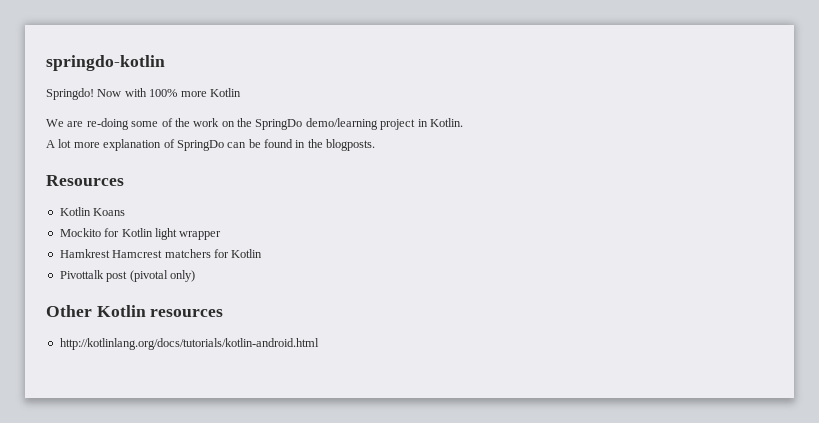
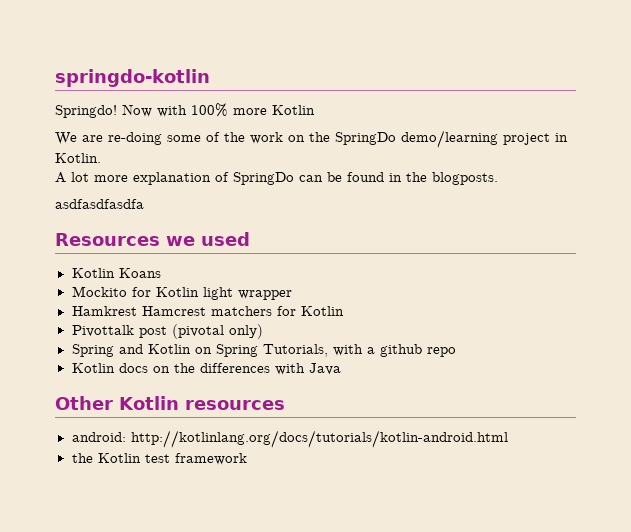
+ asdfasdfasdfa
- Resources
+ Resources we used
+ Spring and Kotlin on Spring Tutorials, with a github repo
+ Kotlin docs on the differences with Java
- http://kotlinlang.org/docs/tutorials/kotlin-android.html
+ android: http://kotlinlang.org/docs/tutorials/kotlin-android.html
+ the Kotlin test framework

